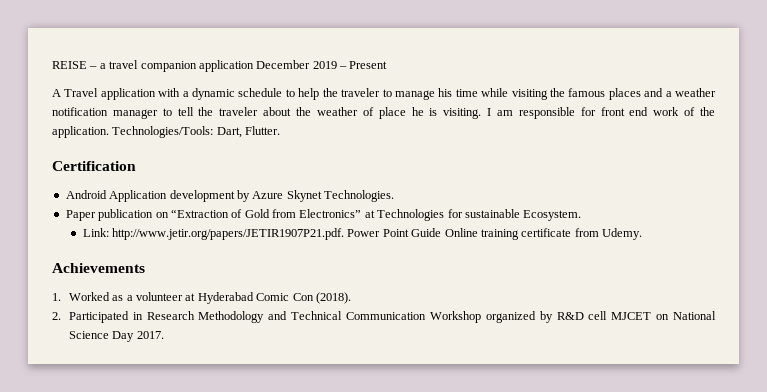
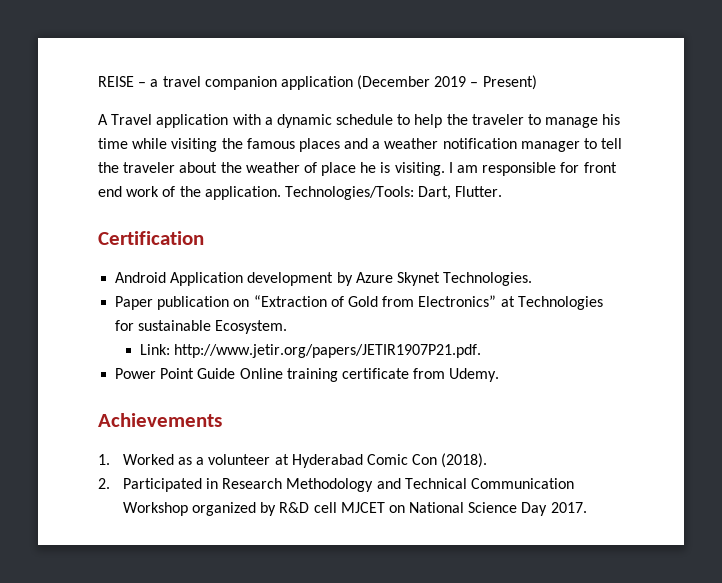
- REISE – a travel companion application December 2019 – Present
+ REISE – a travel companion application (December 2019 – Present)
- Link: http://www.jetir.org/papers/JETIR1907P21.pdf. Power Point Guide Online training certificate from Udemy.
+ Link: http://www.jetir.org/papers/JETIR1907P21.pdf.
+ Power Point Guide Online training certificate from Udemy.

